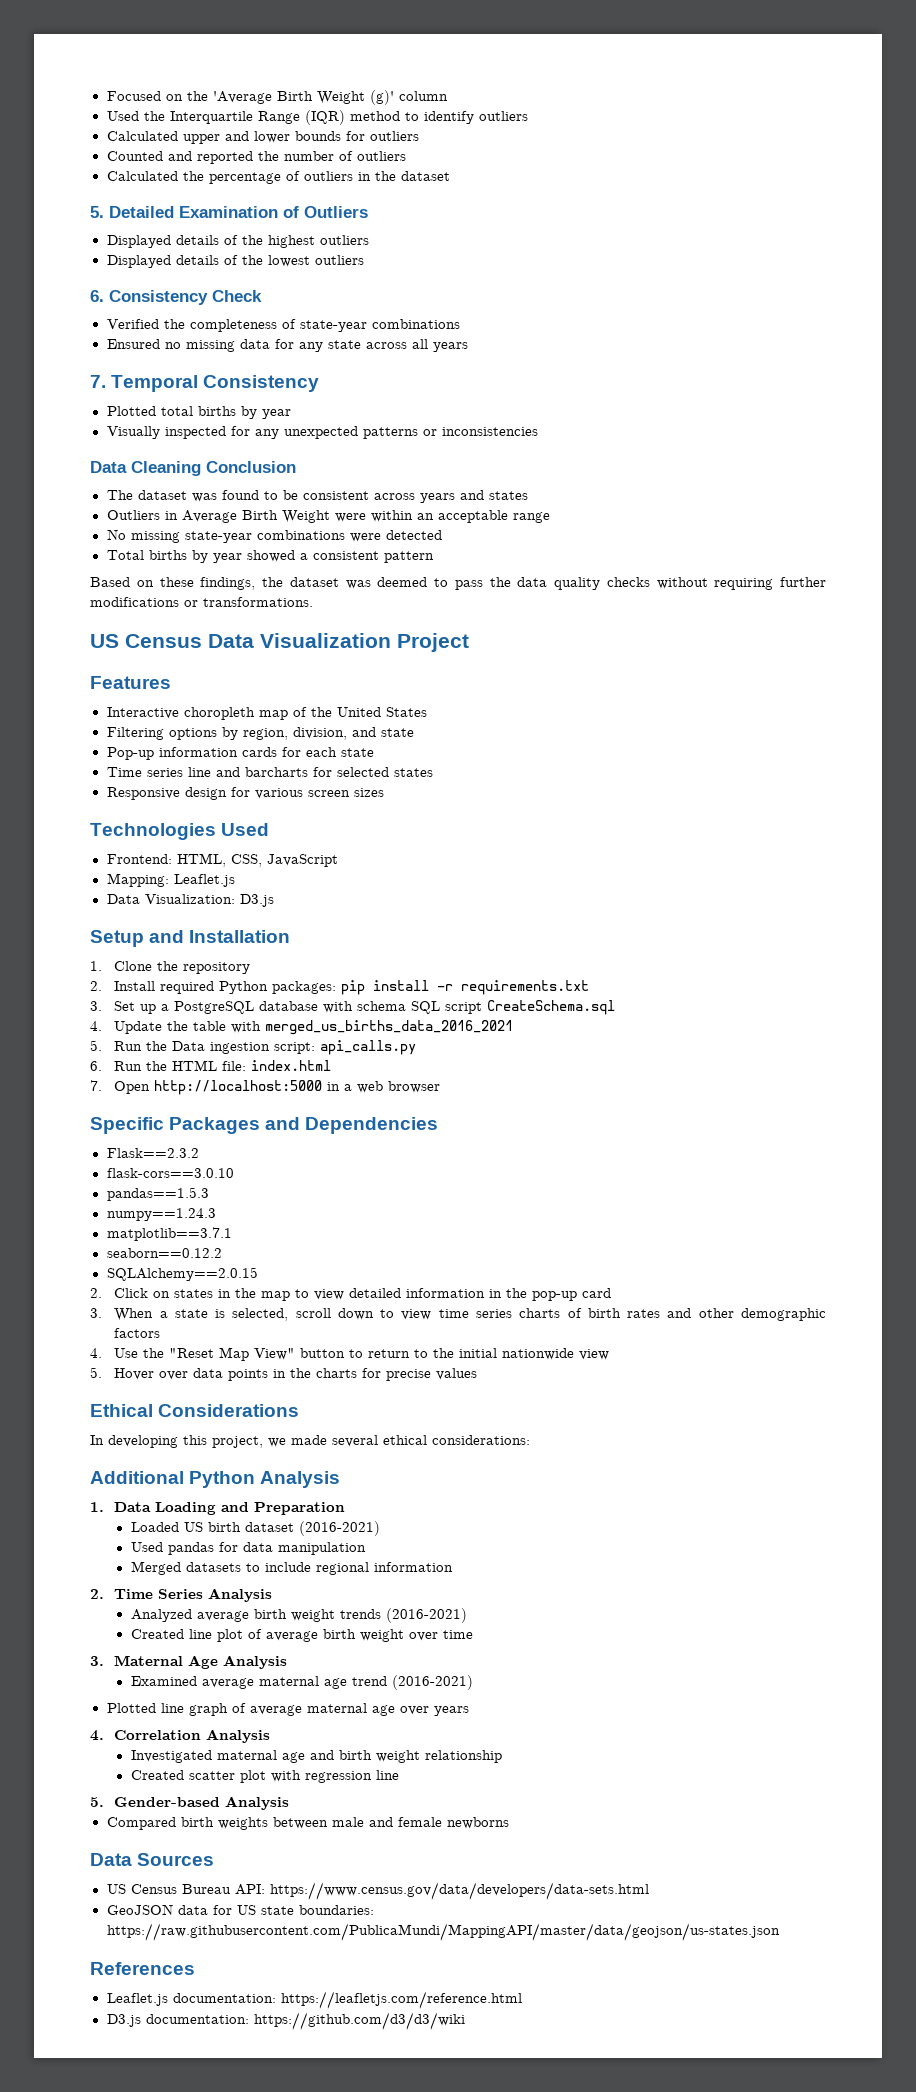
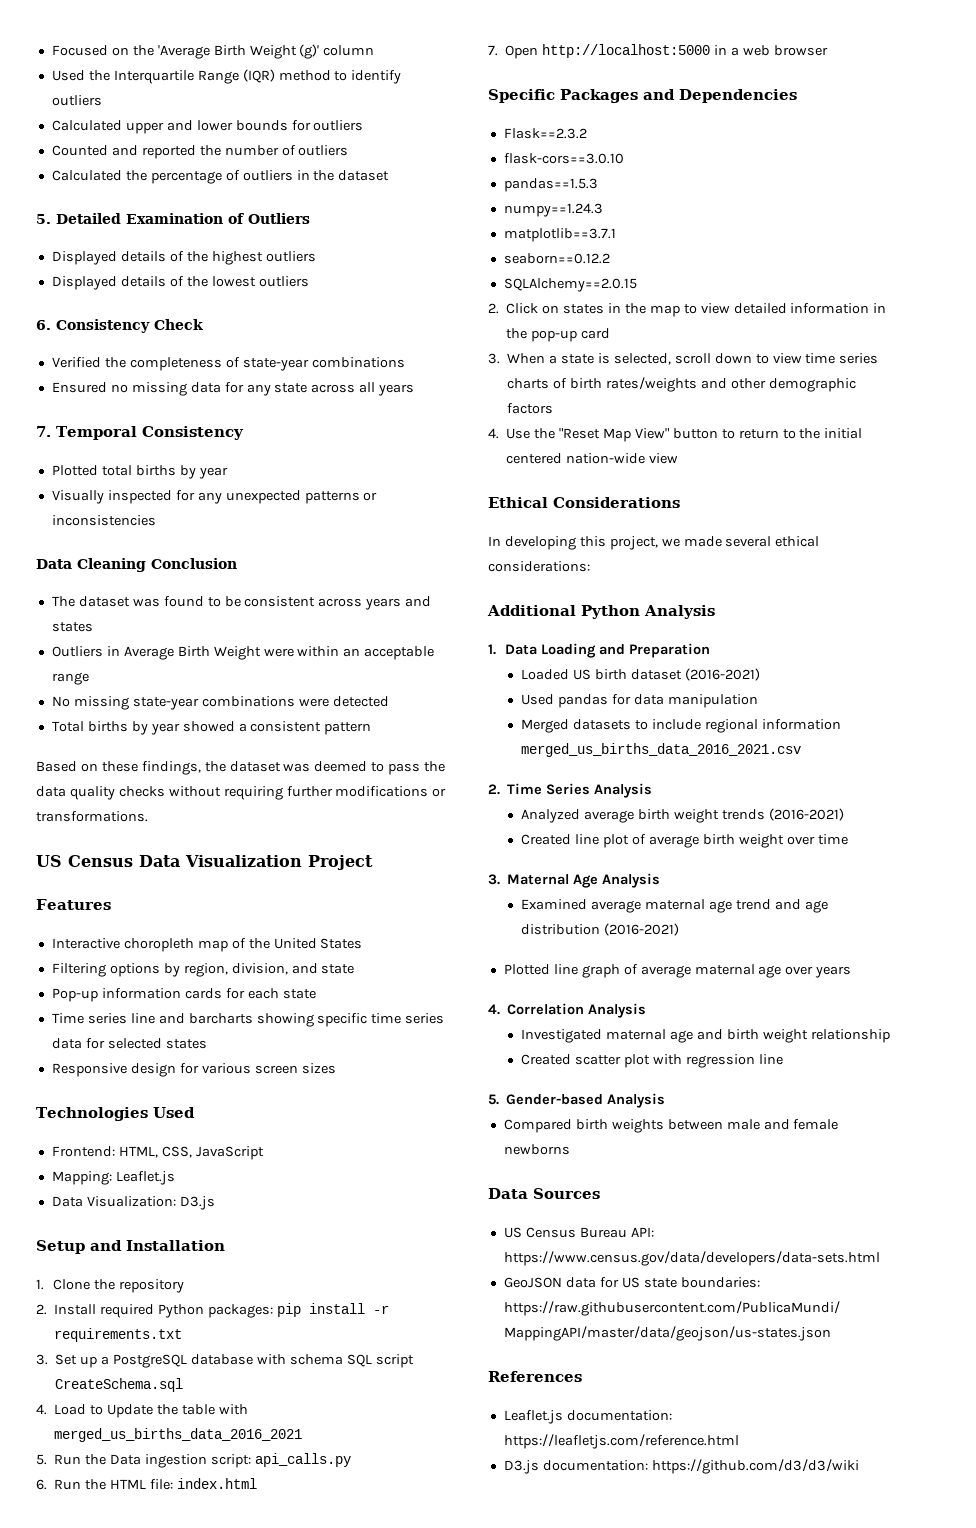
- Time series line and barcharts for selected states
+ Time series line and barcharts showing specific time series data for selected states
- 4. Update the table with merged_us_births_data_2016_2021
+ 4. Load to Update the table with merged_us_births_data_2016_2021
- 3. When a state is selected, scroll down to view time series charts of birth rates and other demographic factors
+ 3. When a state is selected, scroll down to view time series charts of birth rates/weights and other demographic factors
- 4. Use the "Reset Map View" button to return to the initial nationwide view
- 5. Hover over data points in the charts for precise values
+ 4. Use the "Reset Map View" button to return to the initial centered nation-wide view
- Merged datasets to include regional information
+ Merged datasets to include regional information merged_us_births_data_2016_2021.csv
- Examined average maternal age trend (2016-2021)
+ Examined average maternal age trend and age distribution (2016-2021)

